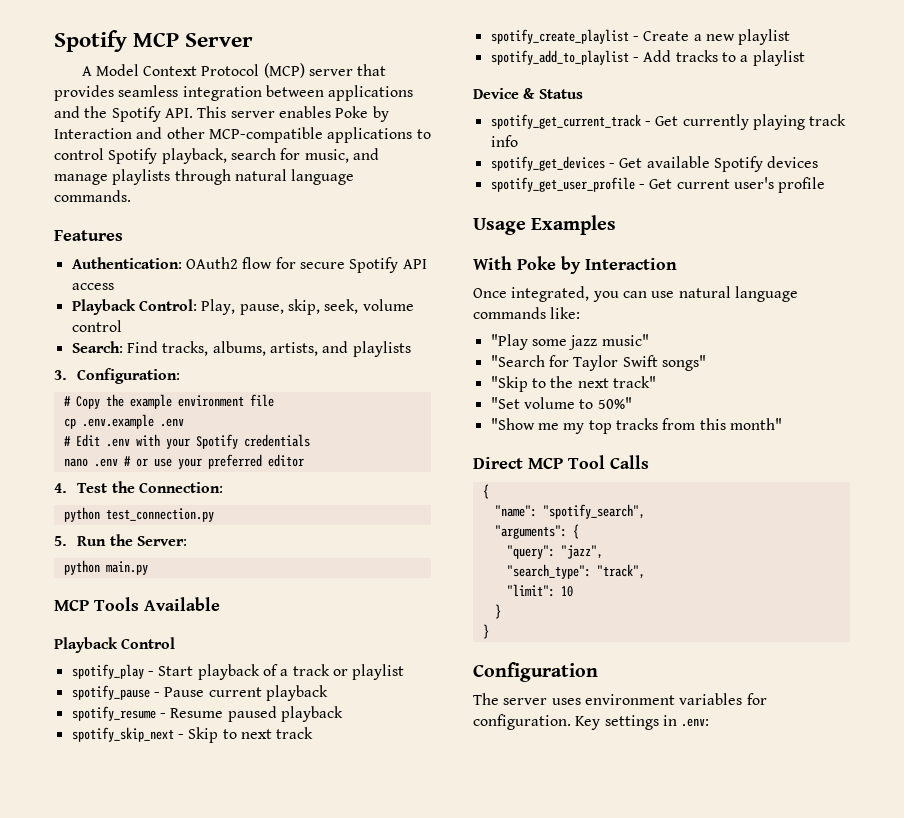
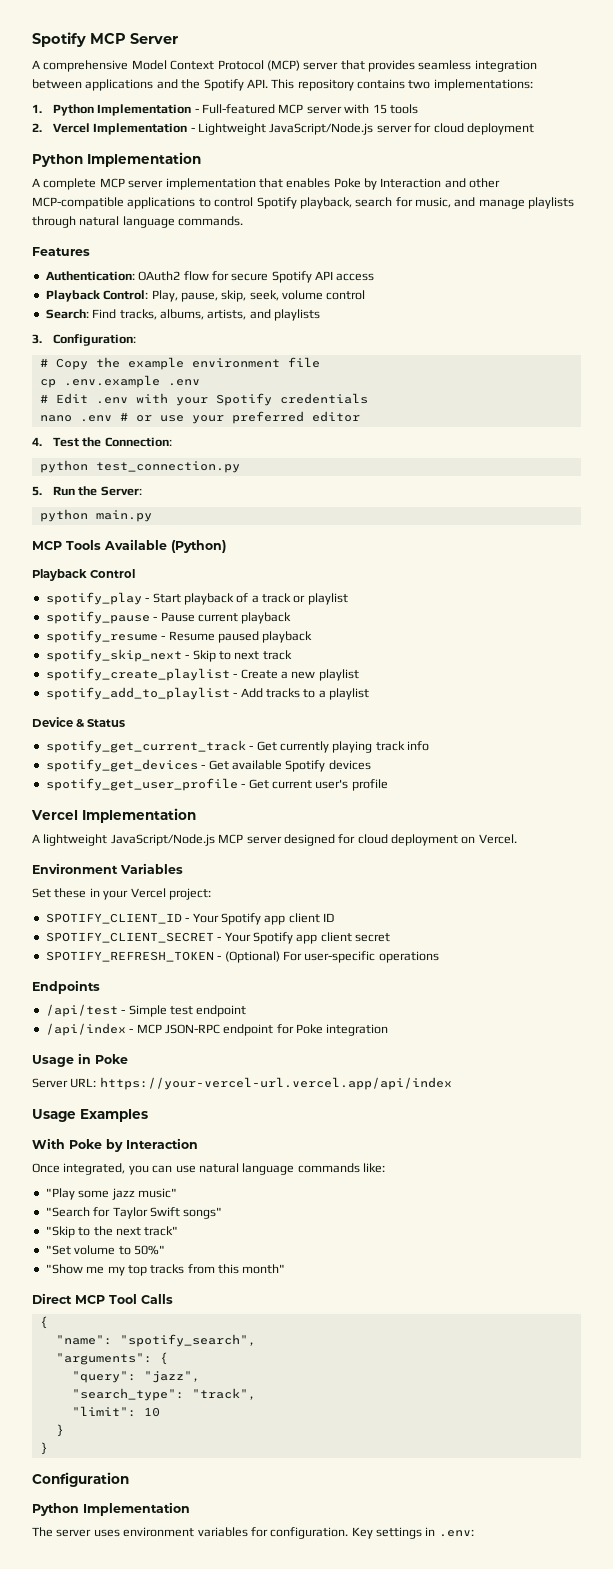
- A Model Context Protocol (MCP) server that provides seamless integration between applications and the Spotify API. This server enables Poke by Interaction and other MCP-compatible applications to control Spotify playback, search for music, and manage playlists through natural language commands.
+ A comprehensive Model Context Protocol (MCP) server that provides seamless integration between applications and the Spotify API. This repository contains two implementations:
+ 1. Python Implementation - Full-featured MCP server with 15 tools
+ 2. Vercel Implementation - Lightweight JavaScript/Node.js server for cloud deployment
+ Python Implementation
+ A complete MCP server implementation that enables Poke by Interaction and other MCP-compatible applications to control Spotify playback, search for music, and manage playlists through natural language commands.
- MCP Tools Available
+ MCP Tools Available (Python)
  spotify_get_user_profile - Get current user's profile
+ Vercel Implementation
+ A lightweight JavaScript/Node.js MCP server designed for cloud deployment on Vercel.
+ Environment Variables
+ Set these in your Vercel project:
+ SPOTIFY_CLIENT_ID - Your Spotify app client ID
+ SPOTIFY_CLIENT_SECRET - Your Spotify app client secret
+ SPOTIFY_REFRESH_TOKEN - (Optional) For user-specific operations
+ Endpoints
+ /api/test - Simple test endpoint
+ /api/index - MCP JSON-RPC endpoint for Poke integration
+ Usage in Poke
+ Server URL: https://your-vercel-url.vercel.app/api/index
  Configuration
+ Python Implementation

